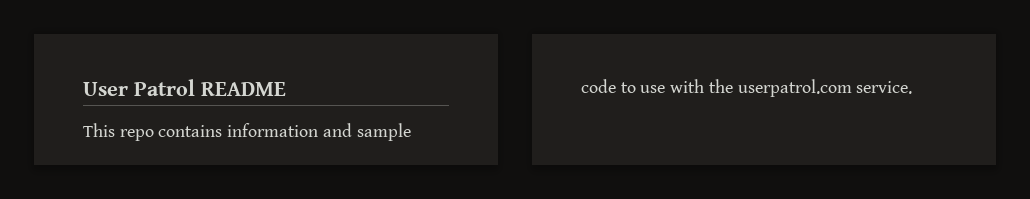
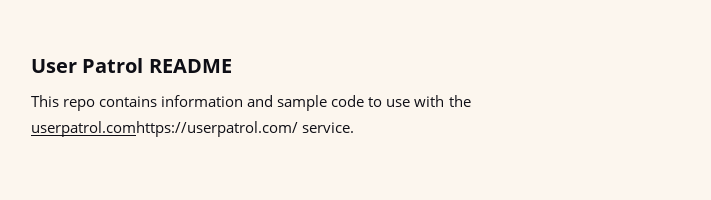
- This repo contains information and sample code to use with the userpatrol.com service.
+ This repo contains information and sample code to use with the userpatrol.comhttps://userpatrol.com/ service.

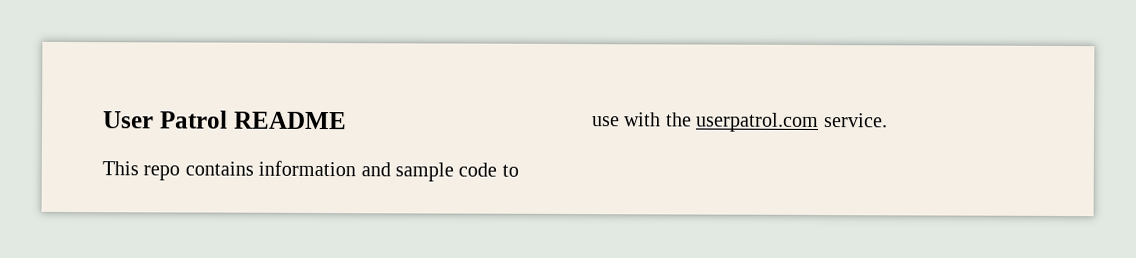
- This repo contains information and sample code to use with the userpatrol.comhttps://userpatrol.com/ service.
+ This repo contains information and sample code to use with the userpatrol.com service.

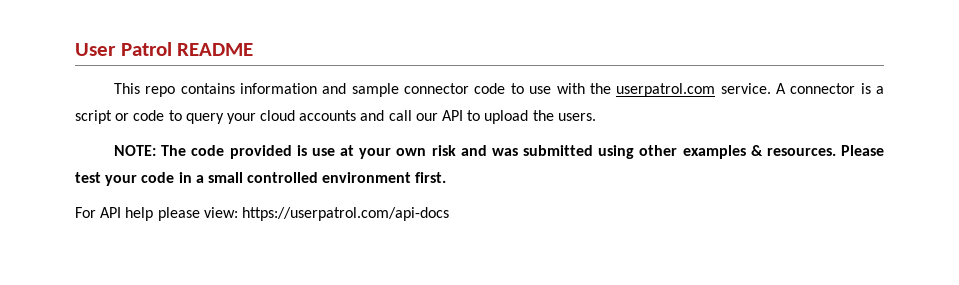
- This repo contains information and sample code to use with the userpatrol.com service.
+ This repo contains information and sample connector code to use with the userpatrol.com service.
+ A connector is a script or code to query your cloud accounts and call our API to upload the users.
+ NOTE: The code provided is use at your own risk and was submitted using other examples & resources. Please test your code in a small controlled environment first.
+ For API help please view: https://userpatrol.com/api-docs

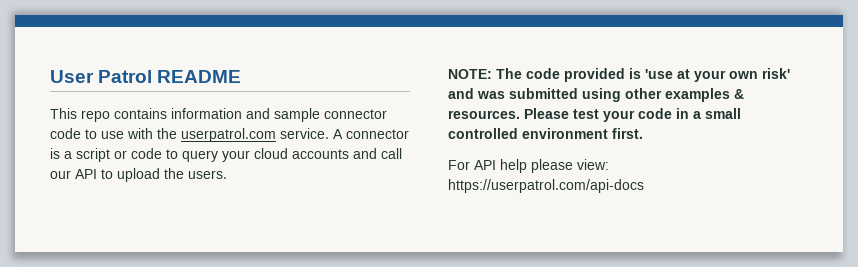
- NOTE: The code provided is use at your own risk and was submitted using other examples & resources.
+ NOTE: The code provided is 'use at your own risk' and was submitted using other examples & resources.

